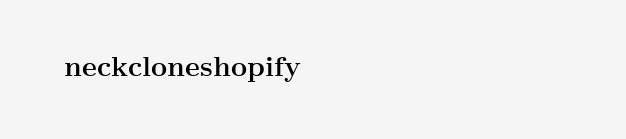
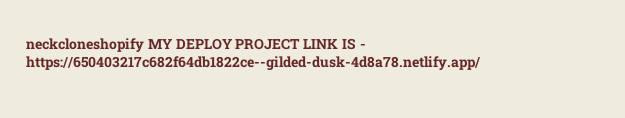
- neckcloneshopify
+ neckcloneshopify MY DEPLOY PROJECT LINK IS - https://650403217c682f64db1822ce--gilded-dusk-4d8a78.netlify.app/

